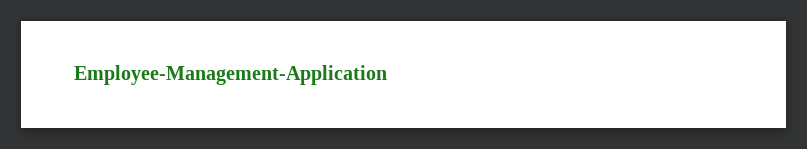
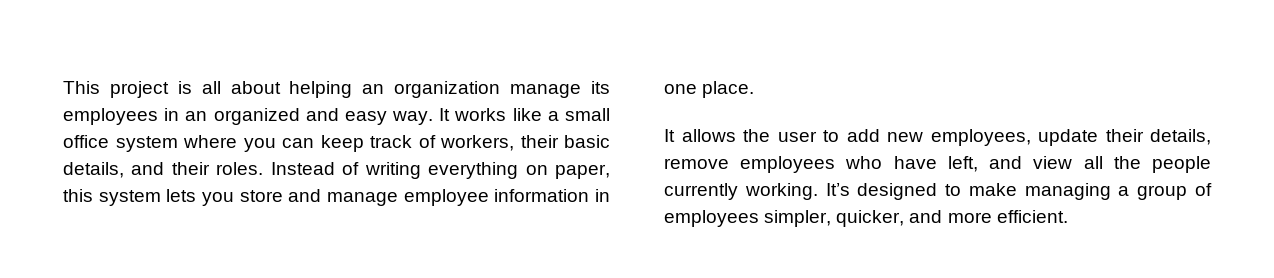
- Employee-Management-Application
+ This project is all about helping an organization manage its employees in an organized and easy way. It works like a small office system where you can keep track of workers, their basic details, and their roles. Instead of writing everything on paper, this system lets you store and manage employee information in one place.
+ It allows the user to add new employees, update their details, remove employees who have left, and view all the people currently working. It’s designed to make managing a group of employees simpler, quicker, and more efficient.

